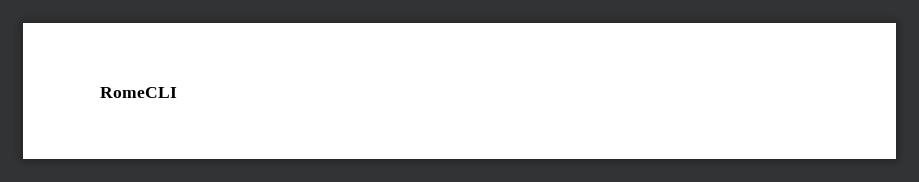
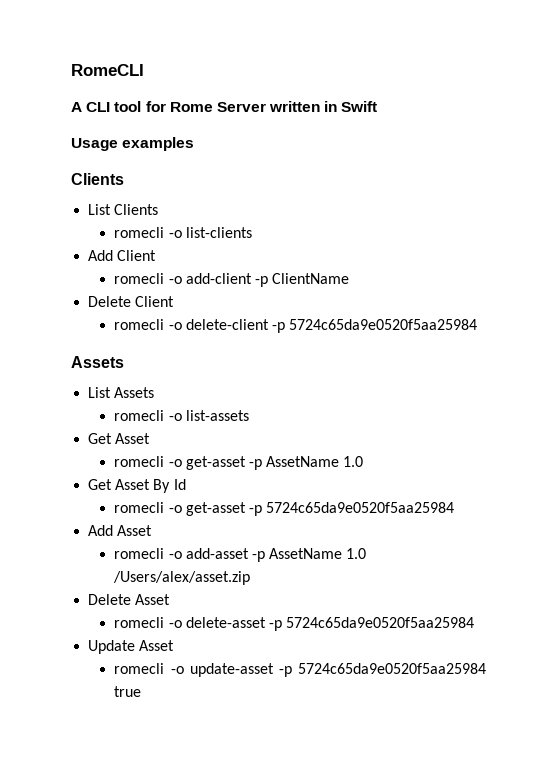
+ A CLI tool for Rome Server written in Swift
+ Usage examples
+ Clients
+ List Clients
+ romecli -o list-clients
+ Add Client
+ romecli -o add-client -p ClientName
+ Delete Client
+ romecli -o delete-client -p 5724c65da9e0520f5aa25984
+ Assets
+ List Assets
+ romecli -o list-assets
+ Get Asset
+ romecli -o get-asset -p AssetName 1.0
+ Get Asset By Id
+ romecli -o get-asset -p 5724c65da9e0520f5aa25984
+ Add Asset
+ romecli -o add-asset -p AssetName 1.0 /Users/alex/asset.zip
+ Delete Asset
+ romecli -o delete-asset -p 5724c65da9e0520f5aa25984
+ Update Asset
+ romecli -o update-asset -p 5724c65da9e0520f5aa25984 true

